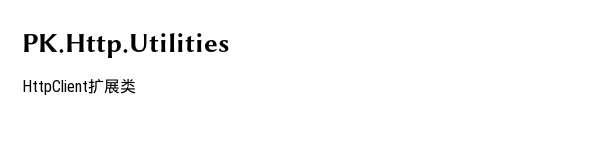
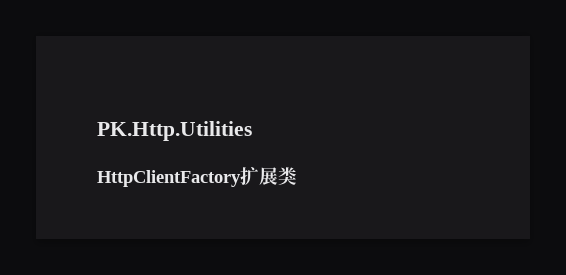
- HttpClient扩展类
+ HttpClientFactory扩展类

